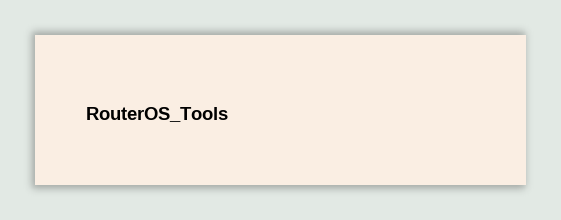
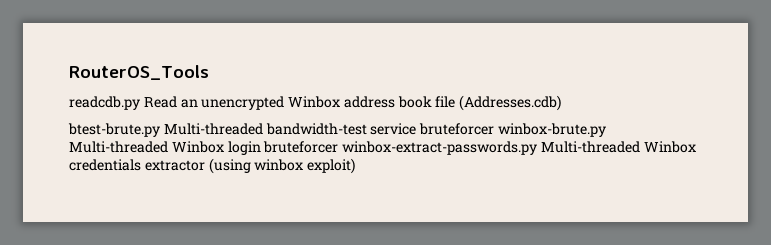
+ readcdb.py Read an unencrypted Winbox address book file (Addresses.cdb)
+ btest-brute.py Multi-threaded bandwidth-test service bruteforcer winbox-brute.py Multi-threaded Winbox login bruteforcer winbox-extract-passwords.py Multi-threaded Winbox credentials extractor (using winbox exploit)

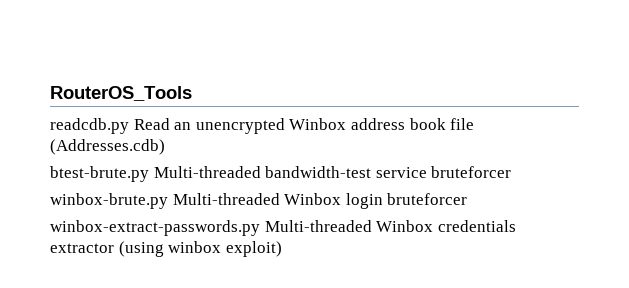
- btest-brute.py Multi-threaded bandwidth-test service bruteforcer winbox-brute.py Multi-threaded Winbox login bruteforcer winbox-extract-passwords.py Multi-threaded Winbox credentials extractor (using winbox exploit)
+ btest-brute.py Multi-threaded bandwidth-test service bruteforcer
+ winbox-brute.py Multi-threaded Winbox login bruteforcer
+ winbox-extract-passwords.py Multi-threaded Winbox credentials extractor (using winbox exploit)

